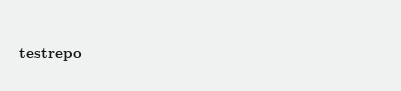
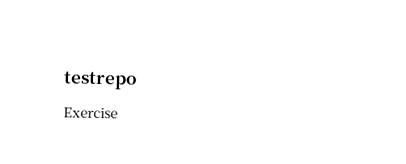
+ Exercise

